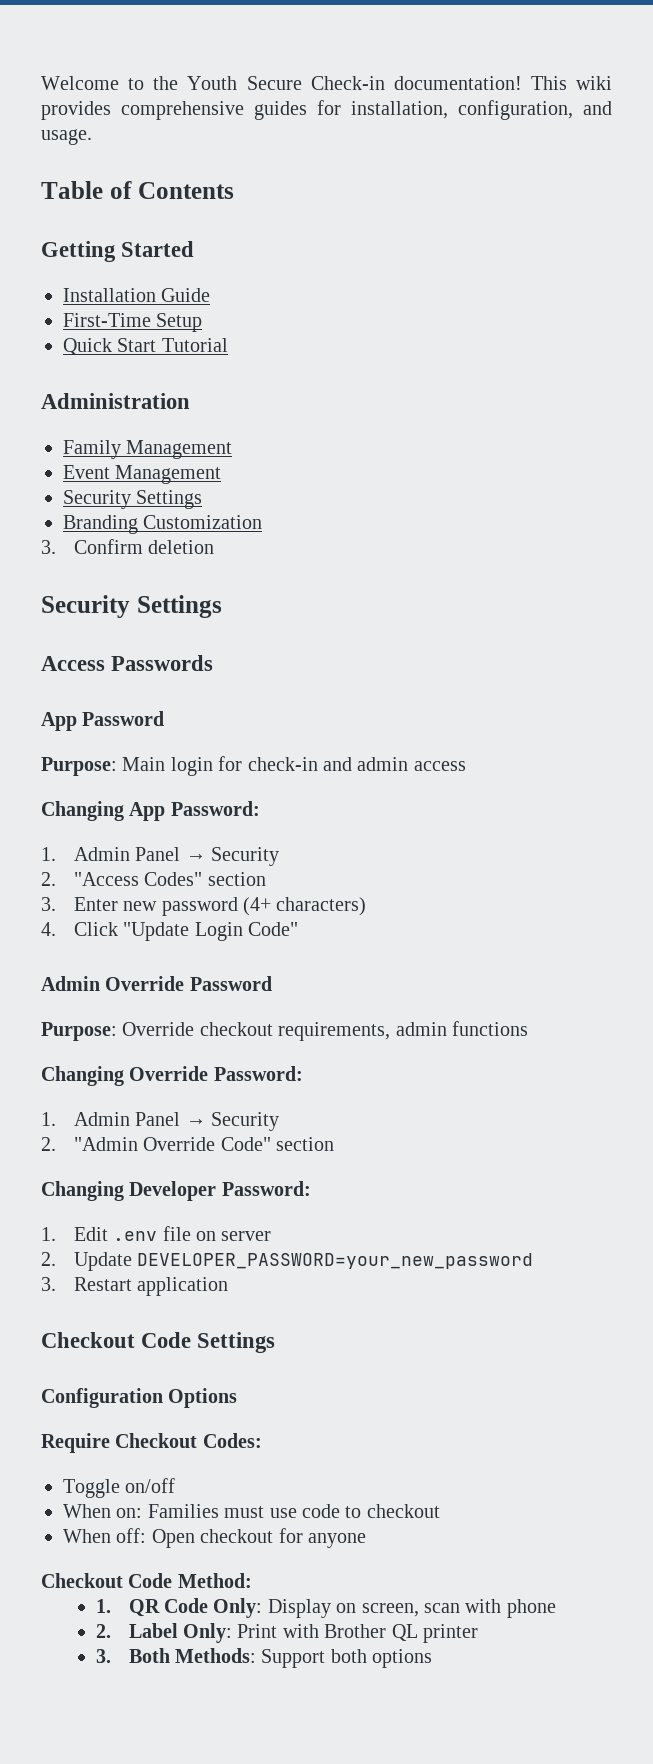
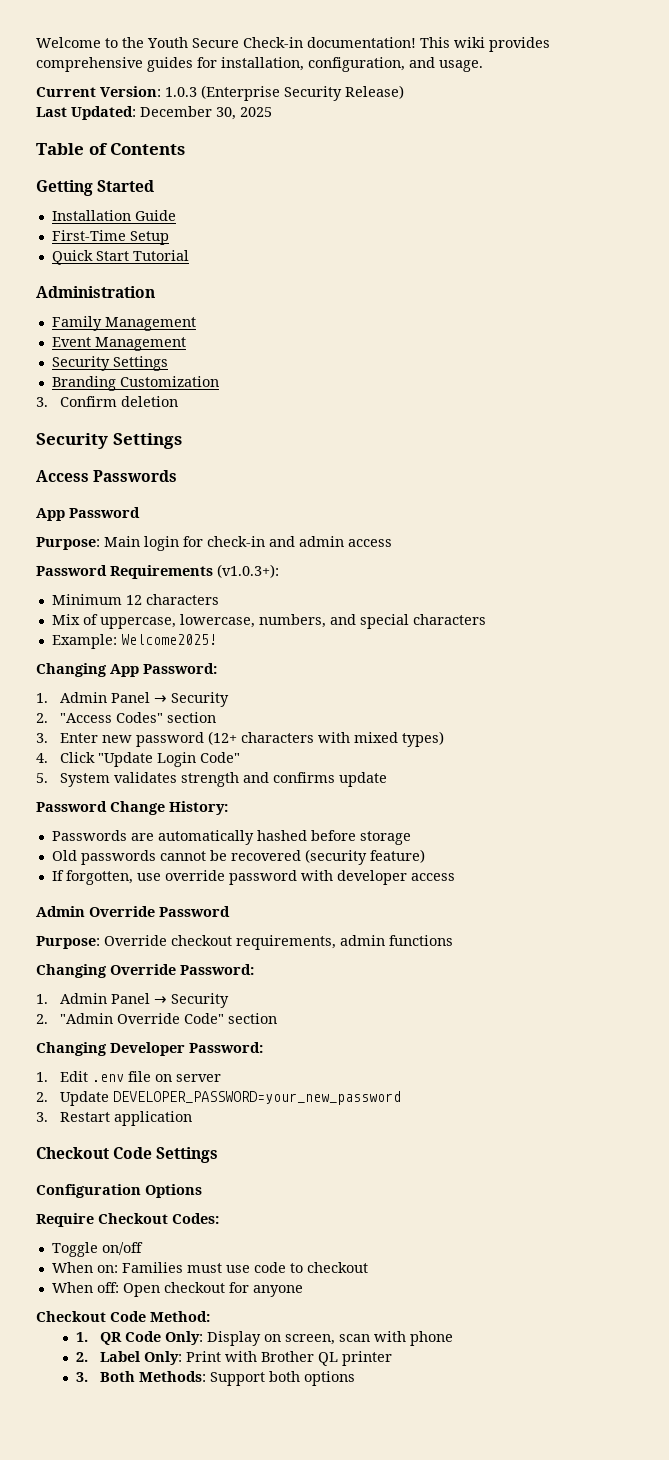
+ Current Version: 1.0.3 (Enterprise Security Release)
+ Last Updated: December 30, 2025
+ Password Requirements (v1.0.3+):
+ Minimum 12 characters
+ Mix of uppercase, lowercase, numbers, and special characters
+ Example: Welcome2025!
- 3. Enter new password (4+ characters)
+ 3. Enter new password (12+ characters with mixed types)
+ 5. System validates strength and confirms update
+ Password Change History:
+ Passwords are automatically hashed before storage
+ Old passwords cannot be recovered (security feature)
+ If forgotten, use override password with developer access

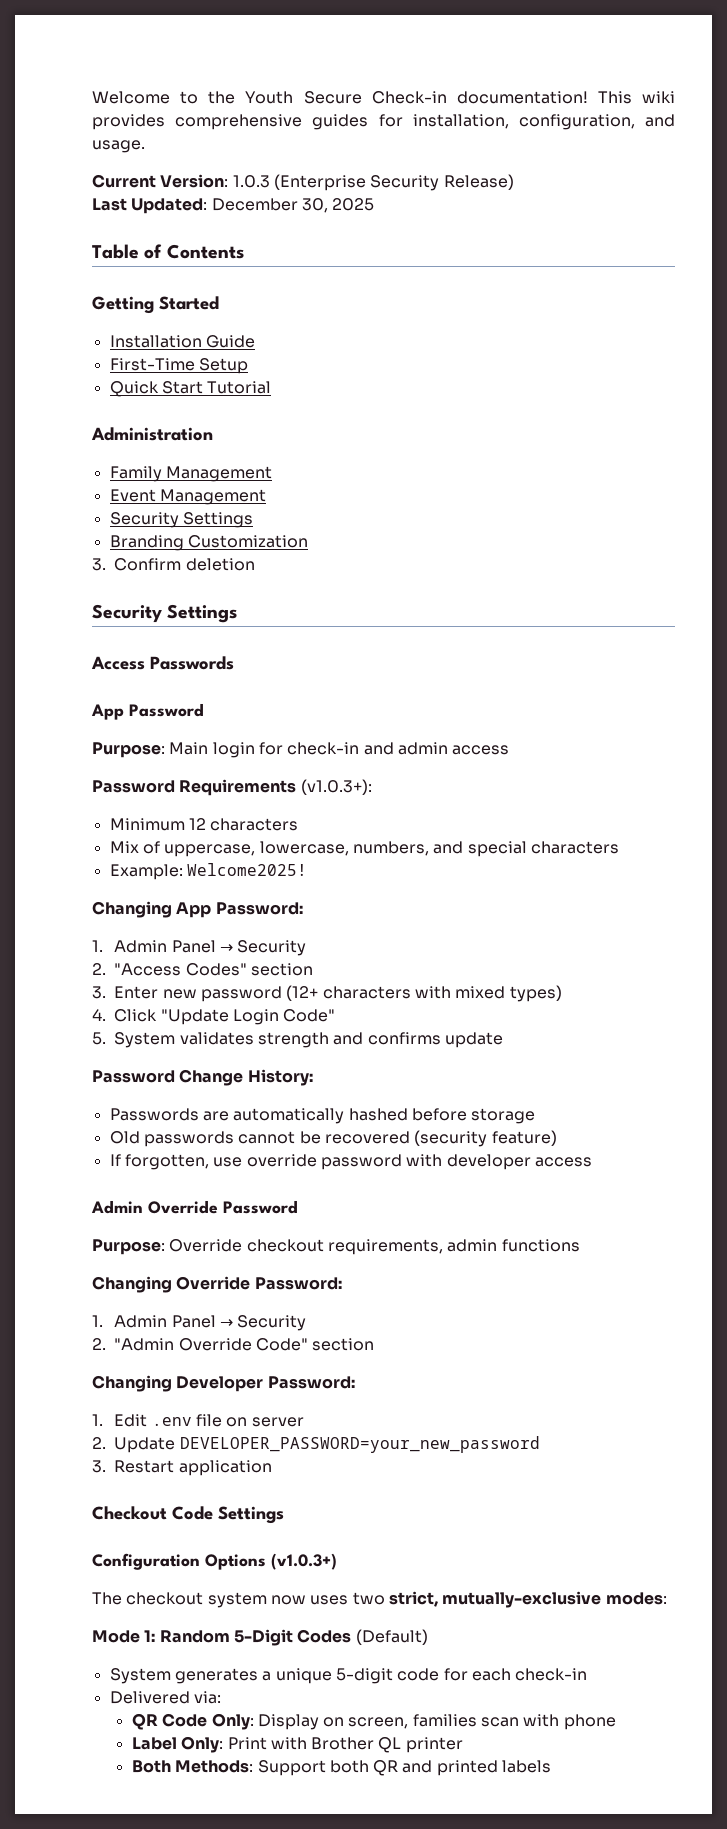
- Configuration Options
- Require Checkout Codes:
- Toggle on/off
- When on: Families must use code to checkout
- When off: Open checkout for anyone
- Checkout Code Method:
- 1. QR Code Only: Display on screen, scan with phone
+ Configuration Options (v1.0.3+)
+ The checkout system now uses two strict, mutually-exclusive modes:
+ Mode 1: Random 5-Digit Codes (Default)
+ System generates a unique 5-digit code for each check-in
+ Delivered via:
+ QR Code Only: Display on screen, families scan with phone
- 2. Label Only: Print with Brother QL printer
+ Label Only: Print with Brother QL printer
- 3. Both Methods: Support both options
+ Both Methods: Support both QR and printed labels

